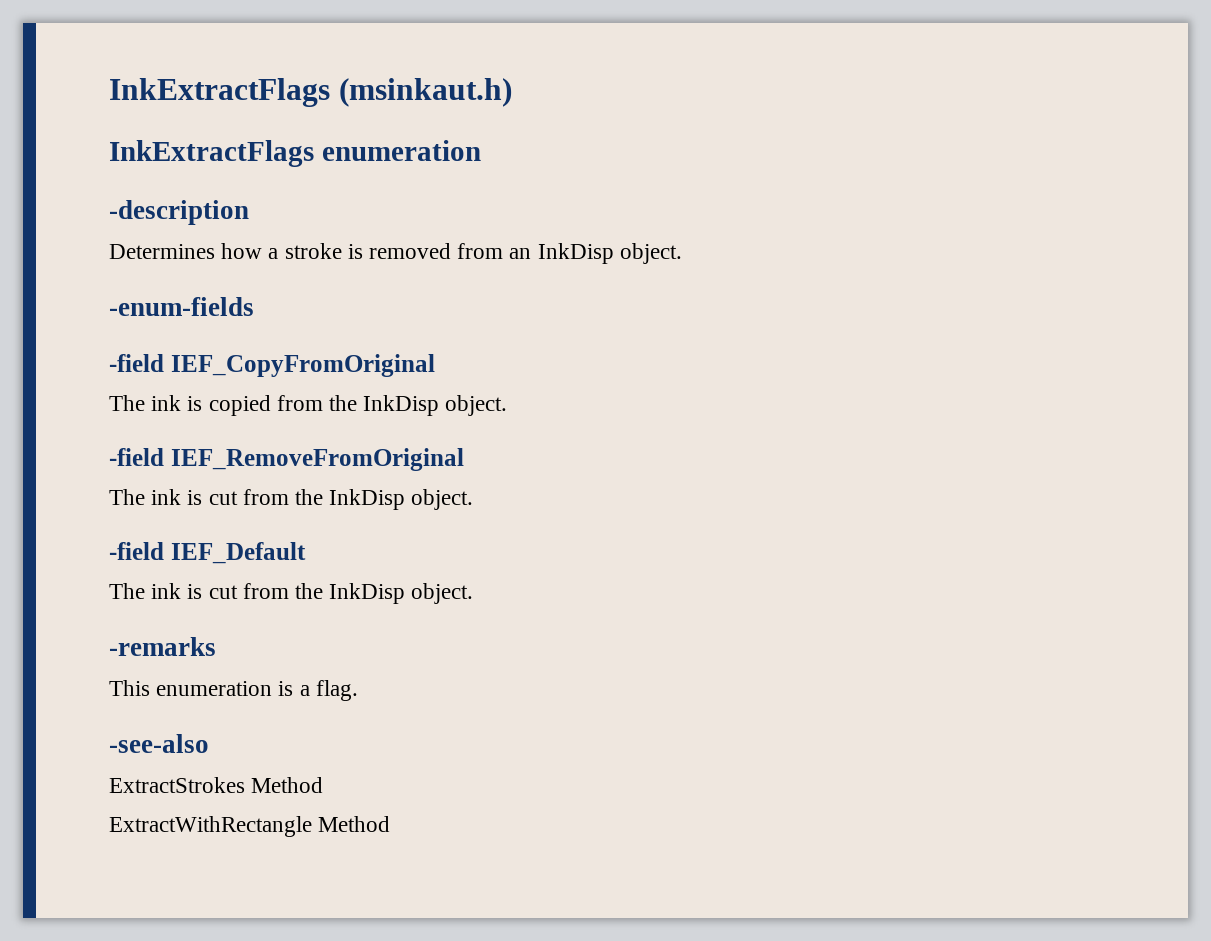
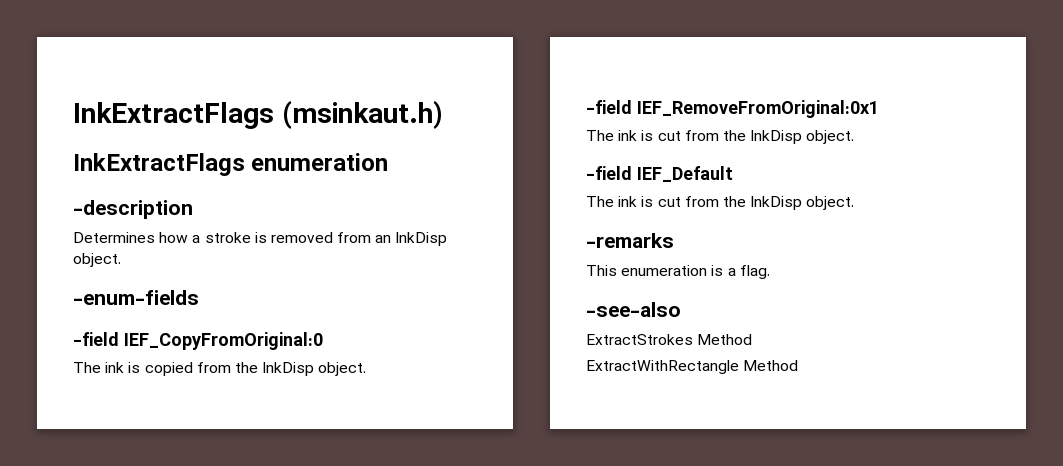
- -field IEF_CopyFromOriginal
+ -field IEF_CopyFromOriginal:0
- -field IEF_RemoveFromOriginal
+ -field IEF_RemoveFromOriginal:0x1

